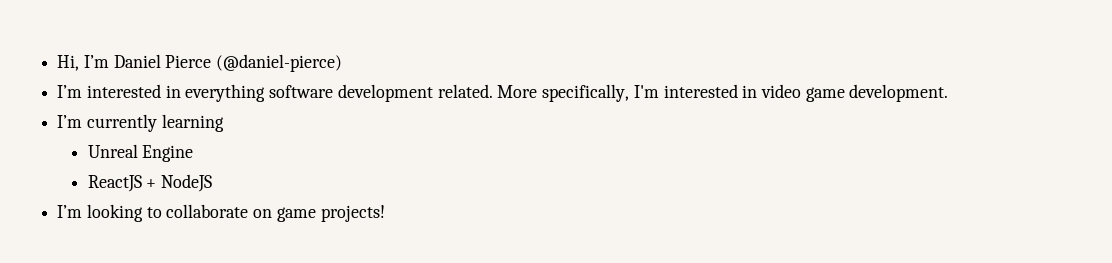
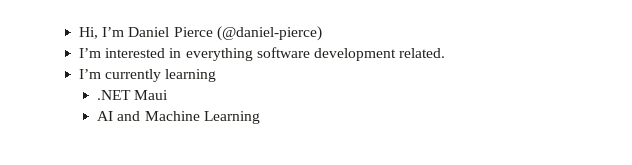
- I’m interested in everything software development related. More specifically, I'm interested in video game development.
+ I’m interested in everything software development related.
  I’m currently learning
- Unreal Engine
- ReactJS + NodeJS
- I’m looking to collaborate on game projects!
+ .NET Maui
+ AI and Machine Learning

